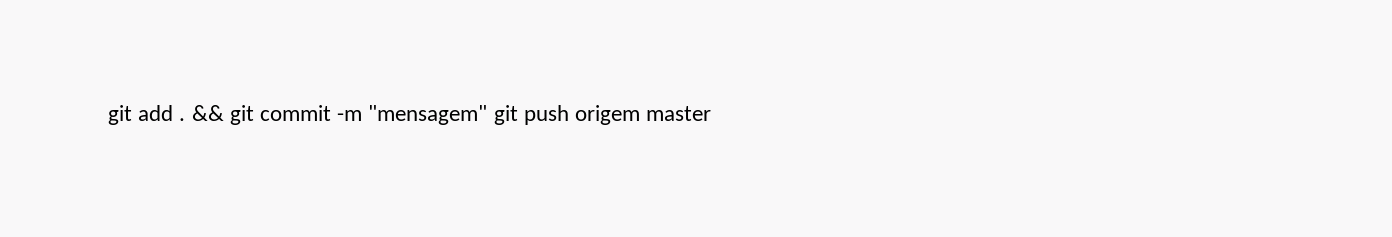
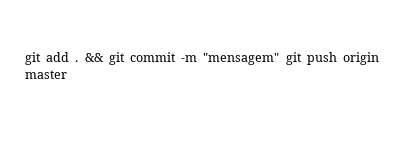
- && git commit -m "mensagem" git push origem master
+ && git commit -m "mensagem" git push origin master

